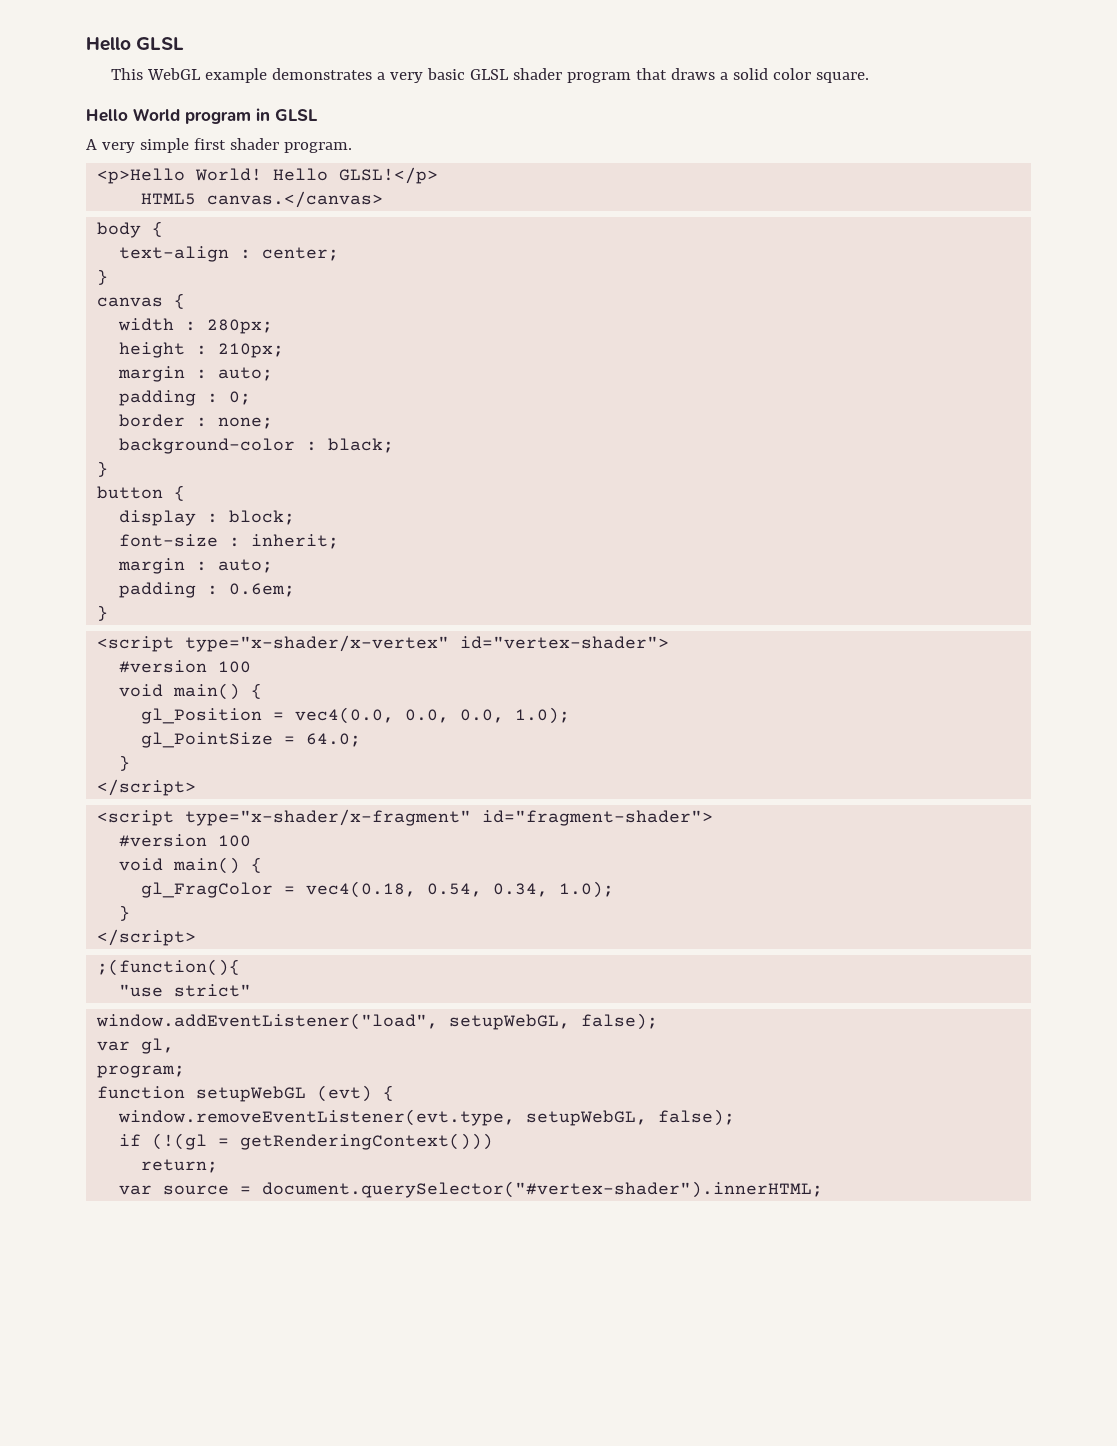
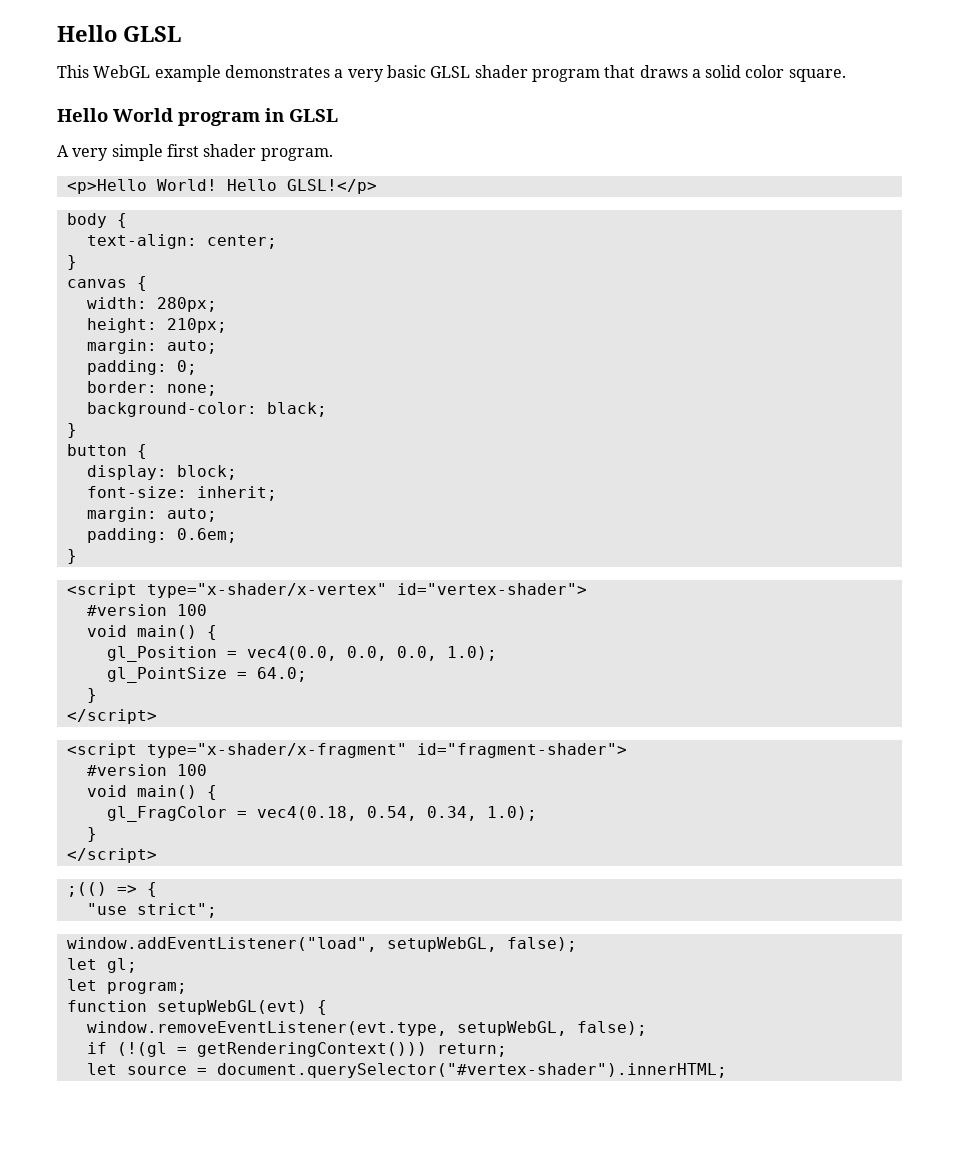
- HTML5 canvas.</canvas>
- text-align : center;
+ text-align: center;
- width : 280px;
+ width: 280px;
- height : 210px;
- margin : auto;
- padding : 0;
+ height: 210px;
+ margin: auto;
+ padding: 0;
- border : none;
+ border: none;
- background-color : black;
+ background-color: black;
- display : block;
+ display: block;
- font-size : inherit;
- margin : auto;
- padding : 0.6em;
+ font-size: inherit;
+ margin: auto;
+ padding: 0.6em;
- ;(function(){
+ ;(() => {
- "use strict"
+ "use strict";
- var gl,
- program;
+ let gl;
+ let program;
- function setupWebGL (evt) {
+ function setupWebGL(evt) {
- if (!(gl = getRenderingContext()))
- return;
+ if (!(gl = getRenderingContext())) return;
- var source = document.querySelector("#vertex-shader").innerHTML;
+ let source = document.querySelector("#vertex-shader").innerHTML;

